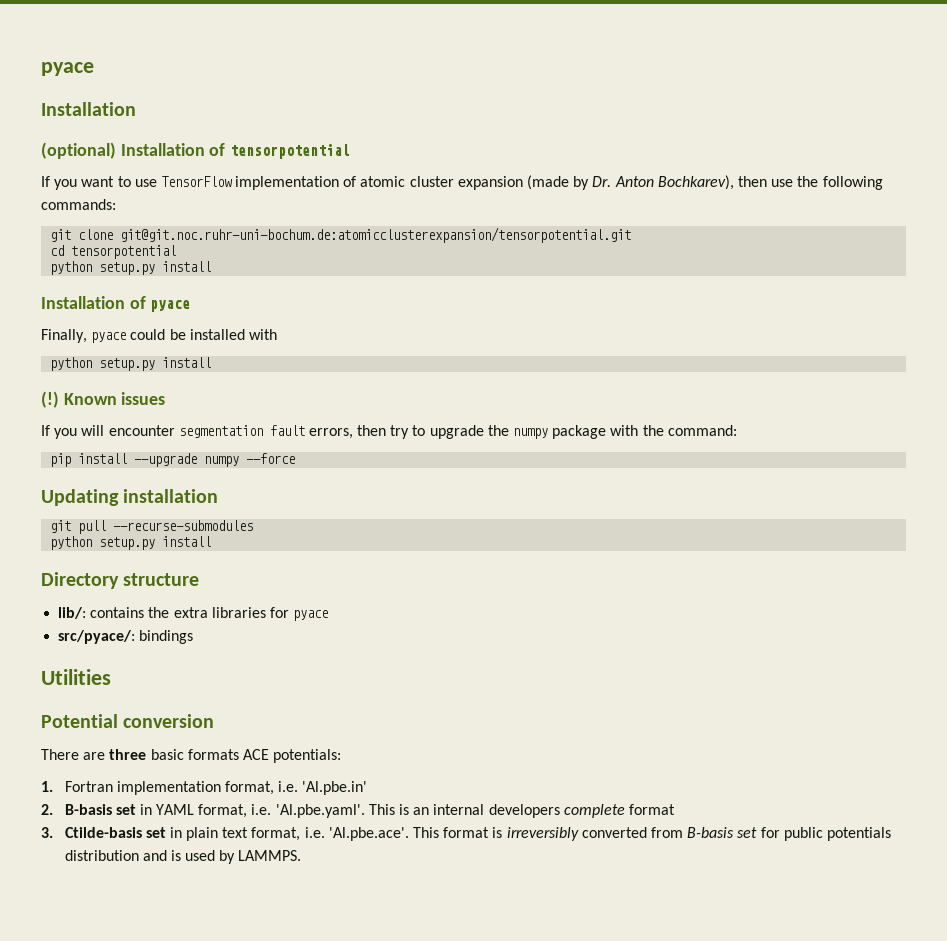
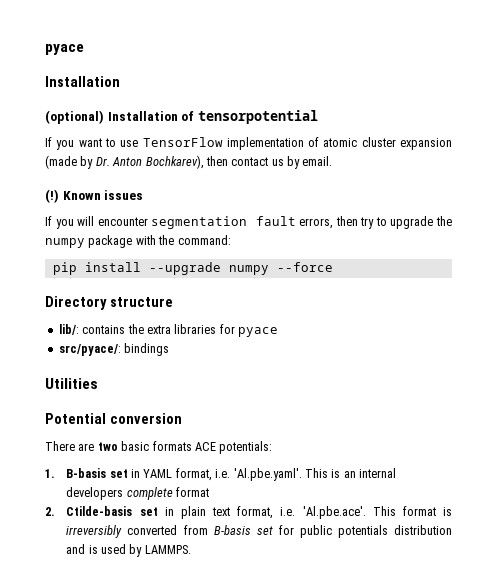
- If you want to use TensorFlow implementation of atomic cluster expansion (made by Dr. Anton Bochkarev), then use the following commands:
- git clone git@git.noc.ruhr-uni-bochum.de:atomicclusterexpansion/tensorpotential.git
- cd tensorpotential
- python setup.py install
- Installation of pyace
- Finally, pyace could be installed with
- python setup.py install
+ If you want to use TensorFlow implementation of atomic cluster expansion (made by Dr. Anton Bochkarev), then contact us by email.
- Updating installation
- git pull --recurse-submodules
- python setup.py install
- There are three basic formats ACE potentials:
+ There are two basic formats ACE potentials:
- 1. Fortran implementation format, i.e. 'Al.pbe.in'
- 2. B-basis set in YAML format, i.e. 'Al.pbe.yaml'. This is an internal developers complete format
+ 1. B-basis set in YAML format, i.e. 'Al.pbe.yaml'. This is an internal developers complete format
- 3. Ctilde-basis set in plain text format, i.e. 'Al.pbe.ace'. This format is irreversibly converted from B-basis set for public potentials distribution and is used by LAMMPS.
+ 2. Ctilde-basis set in plain text format, i.e. 'Al.pbe.ace'. This format is irreversibly converted from B-basis set for public potentials distribution and is used by LAMMPS.

